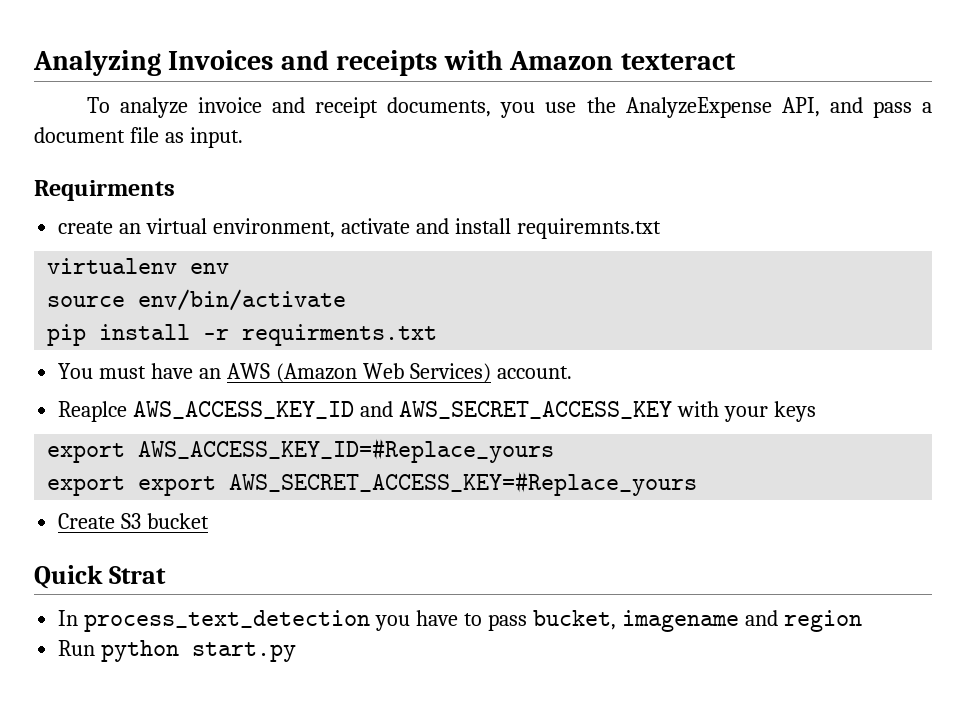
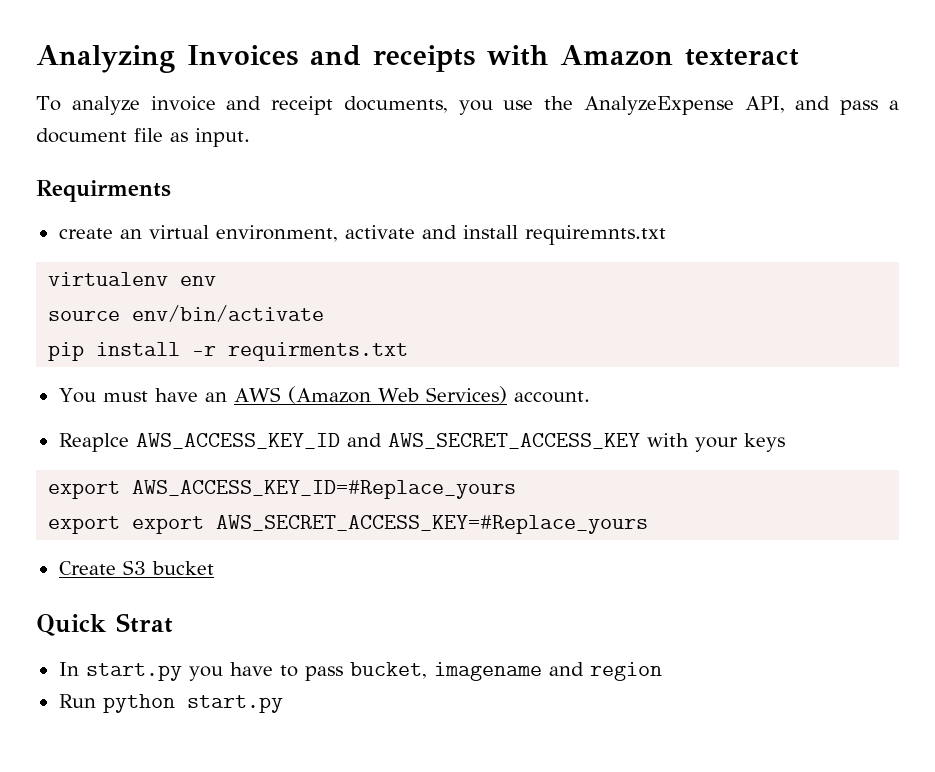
- In process_text_detection you have to pass bucket, imagename and region
+ In start.py you have to pass bucket, imagename and region

